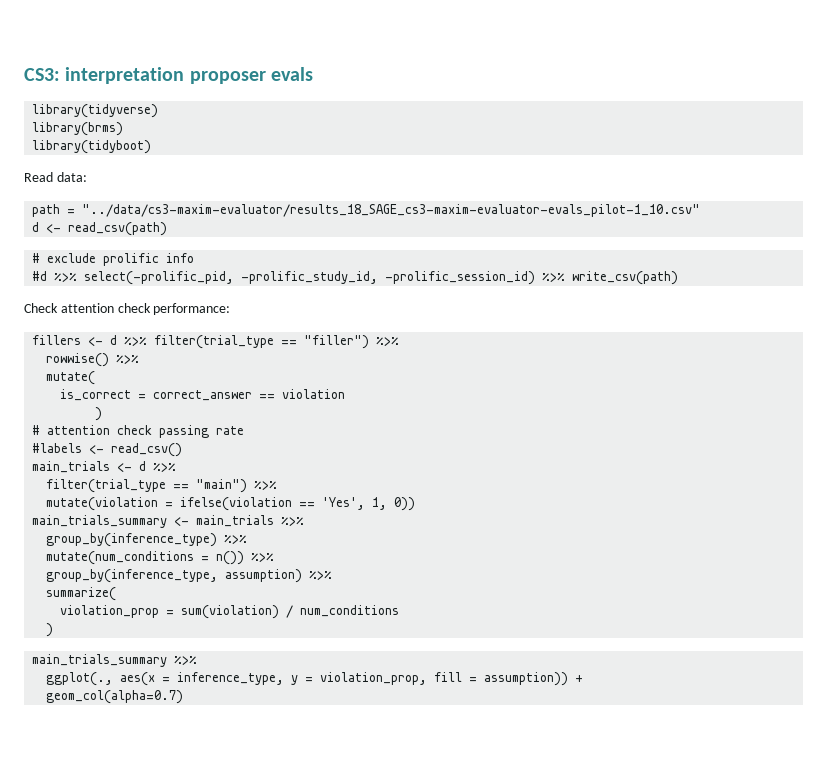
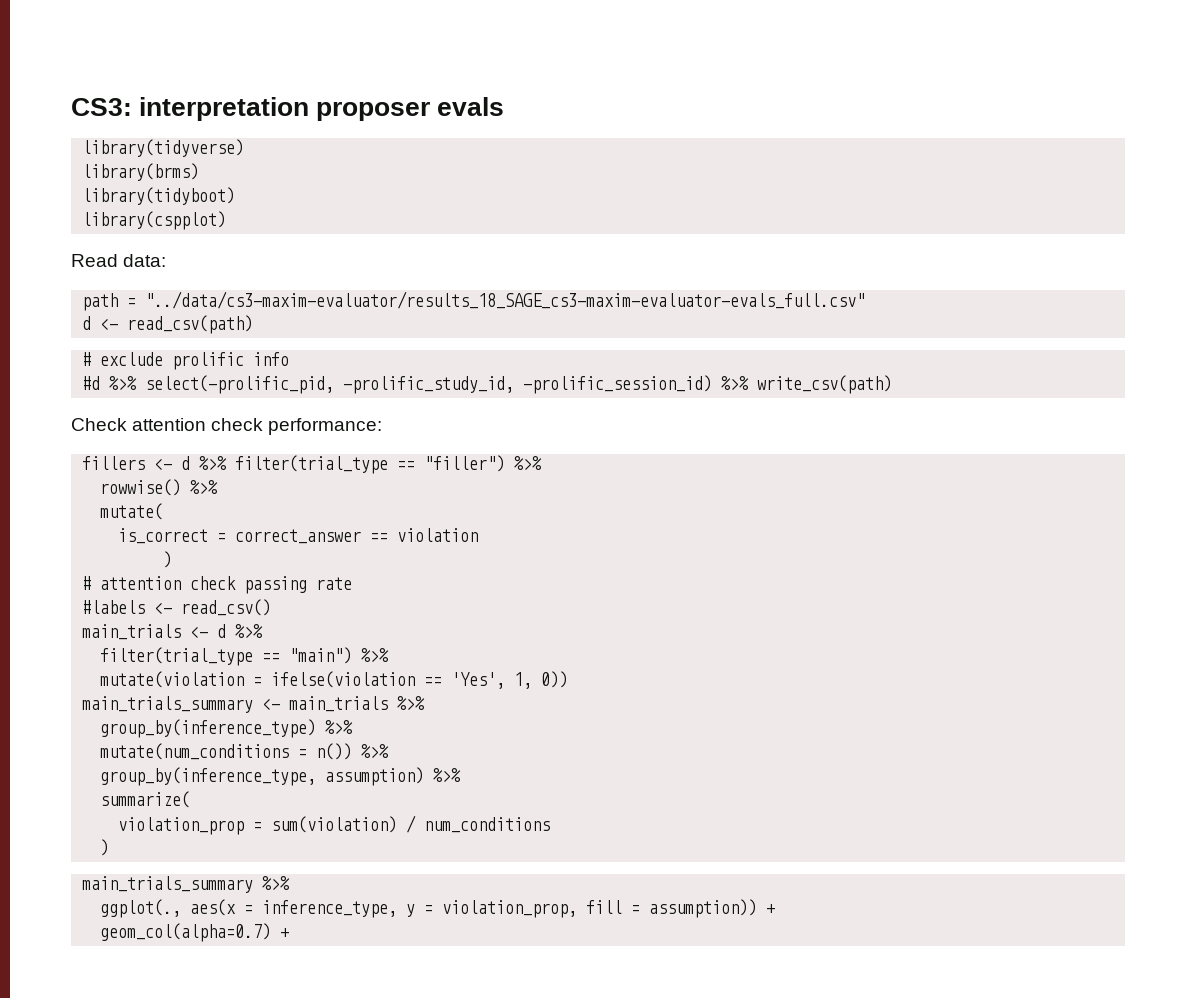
+ library(cspplot)
- path = "../data/cs3-maxim-evaluator/results_18_SAGE_cs3-maxim-evaluator-evals_pilot-1_10.csv"
+ path = "../data/cs3-maxim-evaluator/results_18_SAGE_cs3-maxim-evaluator-evals_full.csv"
- geom_col(alpha=0.7)
+ geom_col(alpha=0.7) +

